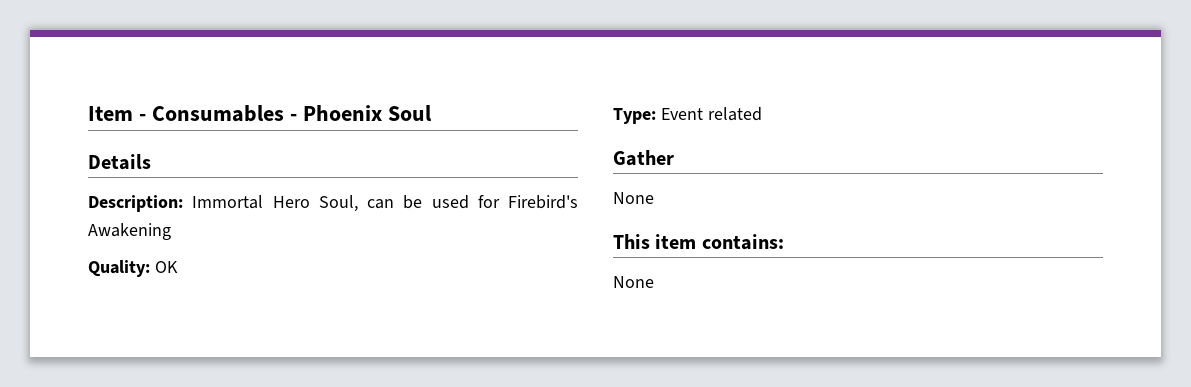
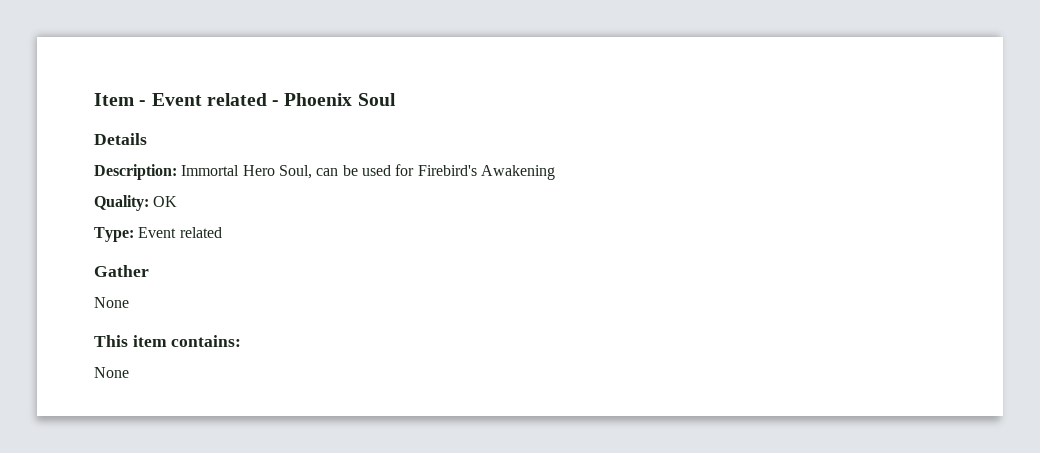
- Item - Consumables - Phoenix Soul
+ Item - Event related - Phoenix Soul

